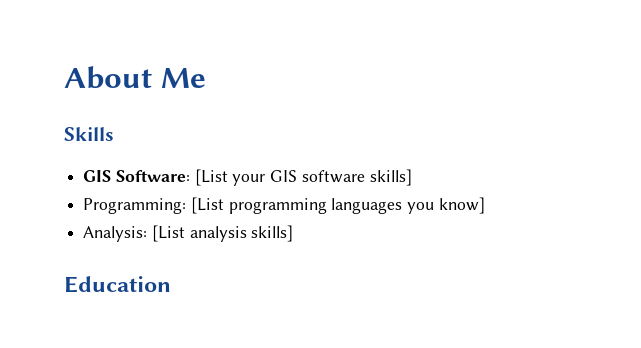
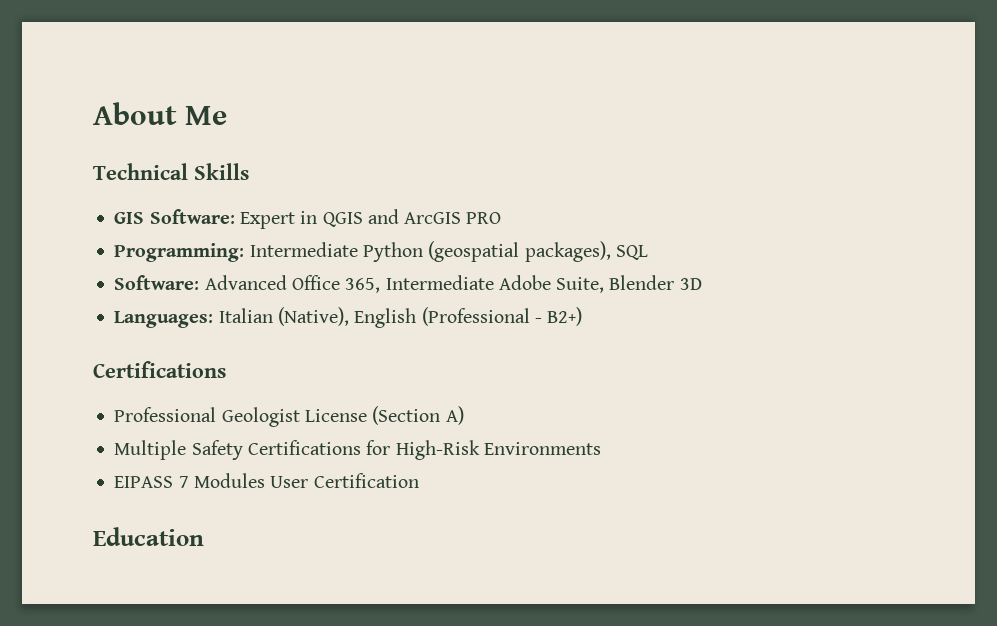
- Skills
+ Technical Skills
- GIS Software: [List your GIS software skills]
- Programming: [List programming languages you know]
- Analysis: [List analysis skills]
+ GIS Software: Expert in QGIS and ArcGIS PRO
+ Programming: Intermediate Python (geospatial packages), SQL
+ Software: Advanced Office 365, Intermediate Adobe Suite, Blender 3D
+ Languages: Italian (Native), English (Professional - B2+)
+ Certifications
+ Professional Geologist License (Section A)
+ Multiple Safety Certifications for High-Risk Environments
+ EIPASS 7 Modules User Certification

